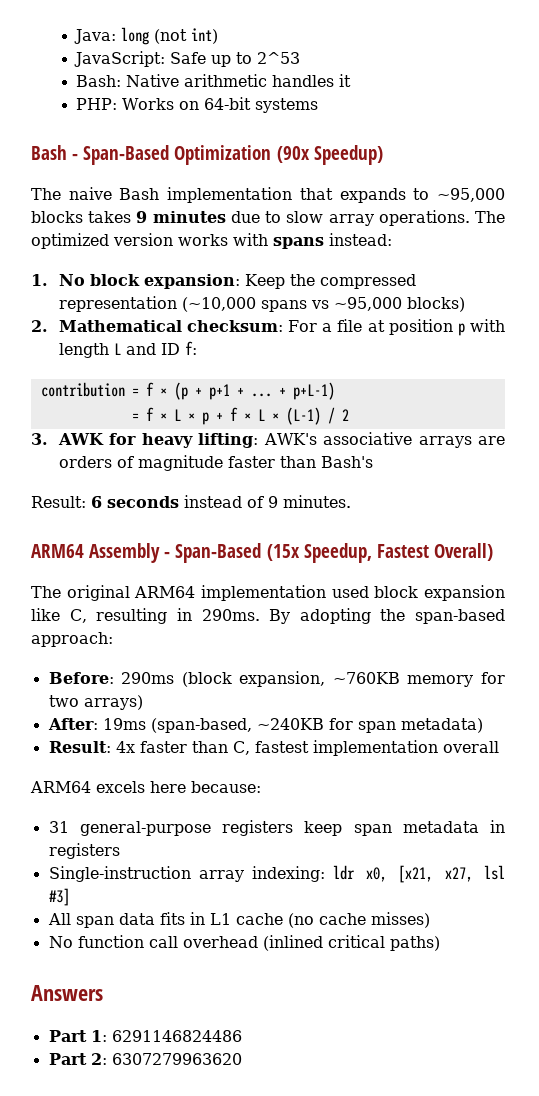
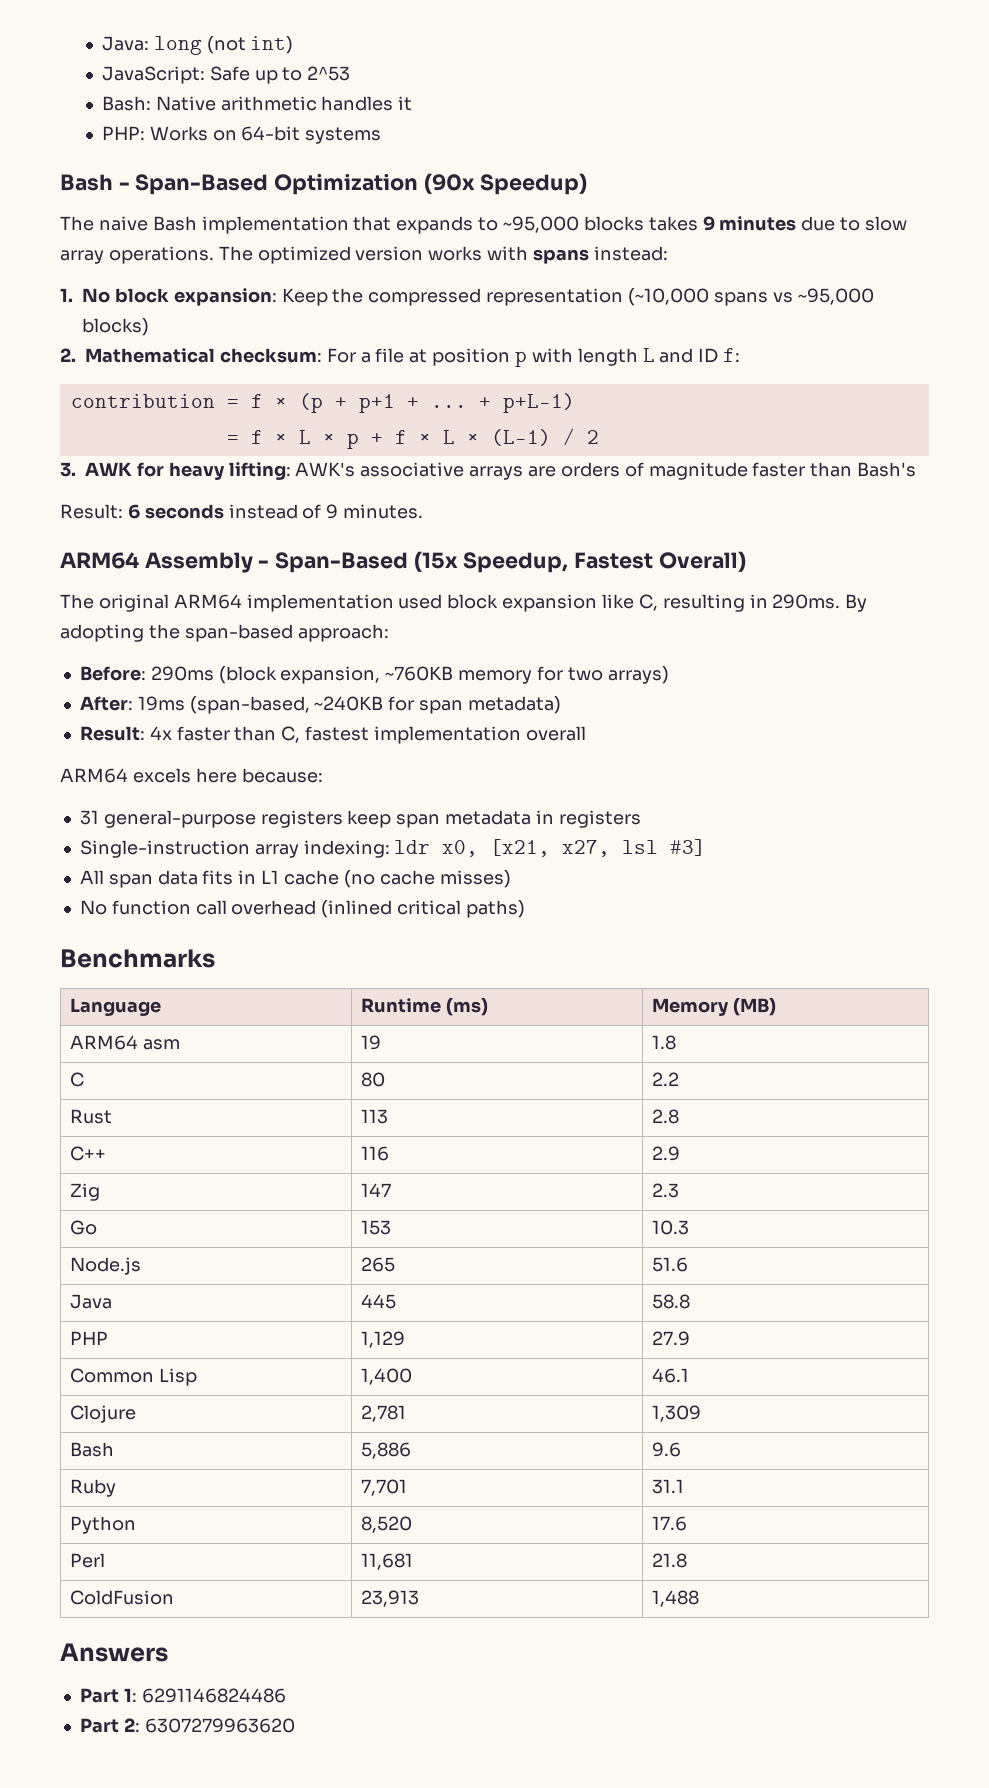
+ Benchmarks
+ Language | Runtime (ms) | Memory (MB)
+ ARM64 asm | 19 | 1.8
+ C | 80 | 2.2
+ Rust | 113 | 2.8
+ C++ | 116 | 2.9
+ Zig | 147 | 2.3
+ Go | 153 | 10.3
+ Node.js | 265 | 51.6
+ Java | 445 | 58.8
+ PHP | 1,129 | 27.9
+ Common Lisp | 1,400 | 46.1
+ Clojure | 2,781 | 1,309
+ Bash | 5,886 | 9.6
+ Ruby | 7,701 | 31.1
+ Python | 8,520 | 17.6
+ Perl | 11,681 | 21.8
+ ColdFusion | 23,913 | 1,488

